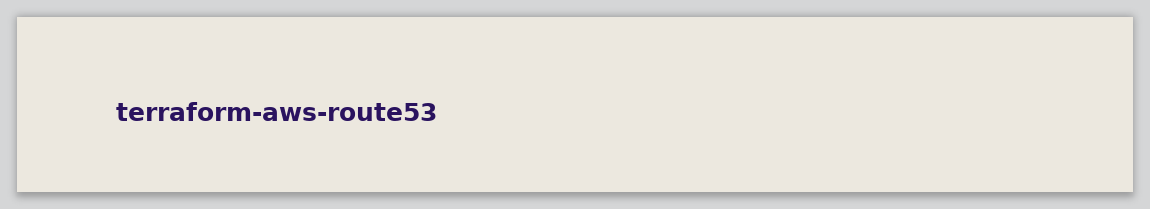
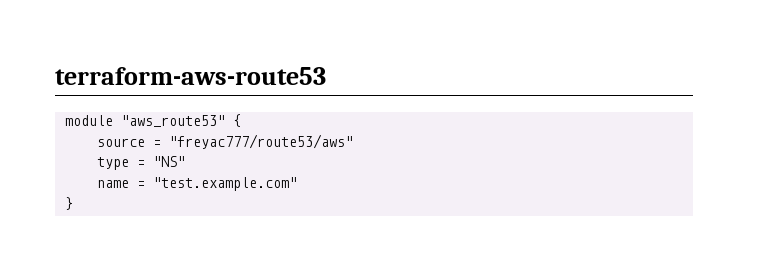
+ module "aws_route53" {
+ source = "freyac777/route53/aws"
+ type = "NS"
+ name = "test.example.com"
+ }

